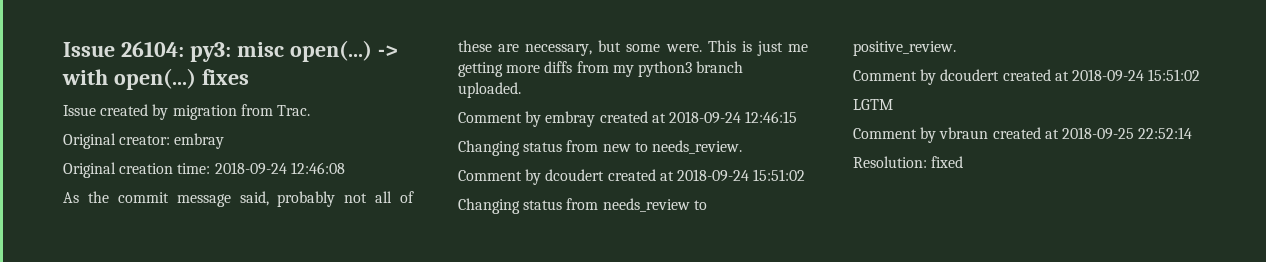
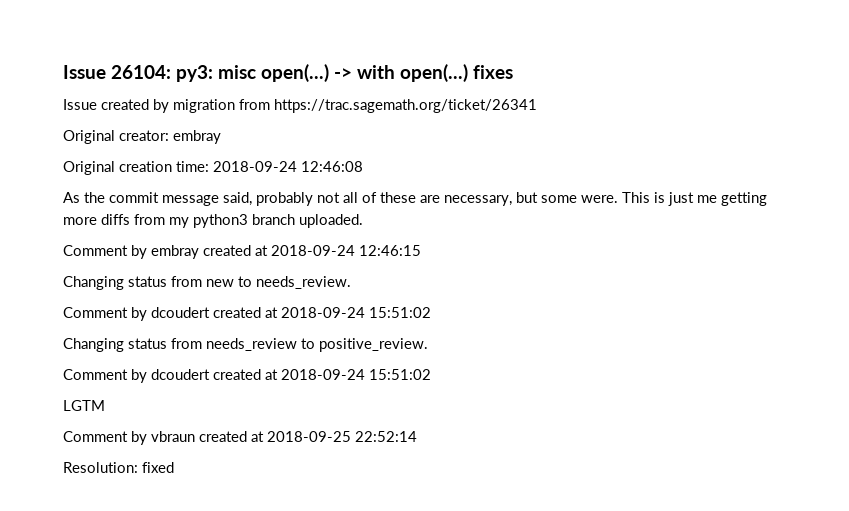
- Issue created by migration from Trac.
+ Issue created by migration from https://trac.sagemath.org/ticket/26341

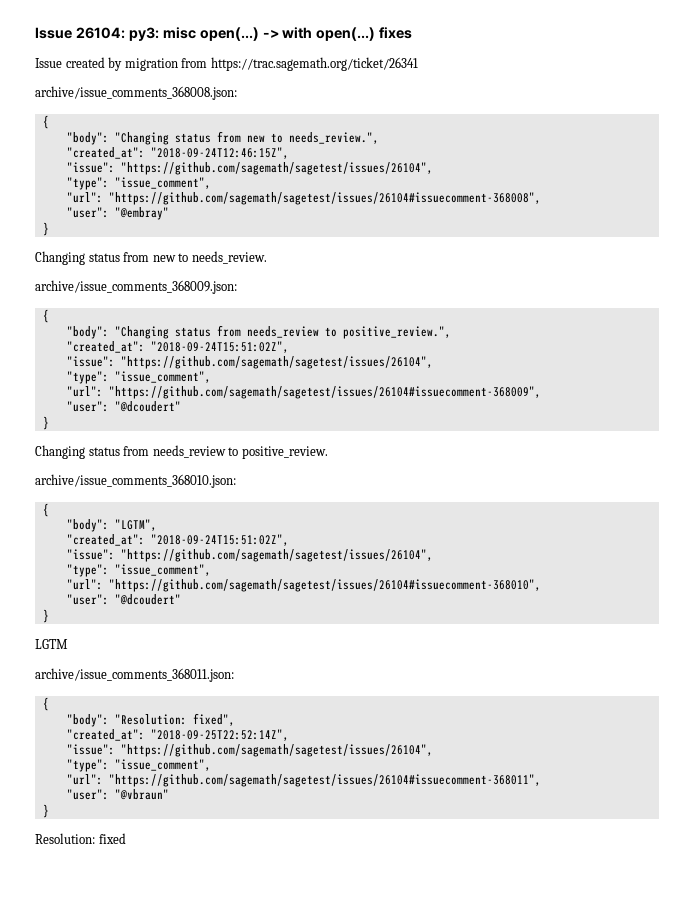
- Original creator: embray
- Original creation time: 2018-09-24 12:46:08
- As the commit message said, probably not all of these are necessary, but some were. This is just me getting more diffs from my python3 branch uploaded.
- Comment by embray created at 2018-09-24 12:46:15
+ archive/issue_comments_368008.json:
+ {
+ "body": "Changing status from new to needs_review.",
+ "created_at": "2018-09-24T12:46:15Z",
+ "issue": "https://github.com/sagemath/sagetest/issues/26104",
+ "type": "issue_comment",
+ "url": "https://github.com/sagemath/sagetest/issues/26104#issuecomment-368008",
+ "user": "@embray"
+ }
  Changing status from new to needs_review.
- Comment by dcoudert created at 2018-09-24 15:51:02
+ archive/issue_comments_368009.json:
+ {
+ "body": "Changing status from needs_review to positive_review.",
+ "created_at": "2018-09-24T15:51:02Z",
+ "issue": "https://github.com/sagemath/sagetest/issues/26104",
+ "type": "issue_comment",
+ "url": "https://github.com/sagemath/sagetest/issues/26104#issuecomment-368009",
+ "user": "@dcoudert"
+ }
  Changing status from needs_review to positive_review.
- Comment by dcoudert created at 2018-09-24 15:51:02
+ archive/issue_comments_368010.json:
+ {
+ "body": "LGTM",
+ "created_at": "2018-09-24T15:51:02Z",
+ "issue": "https://github.com/sagemath/sagetest/issues/26104",
+ "type": "issue_comment",
+ "url": "https://github.com/sagemath/sagetest/issues/26104#issuecomment-368010",
+ "user": "@dcoudert"
+ }
  LGTM
- Comment by vbraun created at 2018-09-25 22:52:14
+ archive/issue_comments_368011.json:
+ {
+ "body": "Resolution: fixed",
+ "created_at": "2018-09-25T22:52:14Z",
+ "issue": "https://github.com/sagemath/sagetest/issues/26104",
+ "type": "issue_comment",
+ "url": "https://github.com/sagemath/sagetest/issues/26104#issuecomment-368011",
+ "user": "@vbraun"
+ }

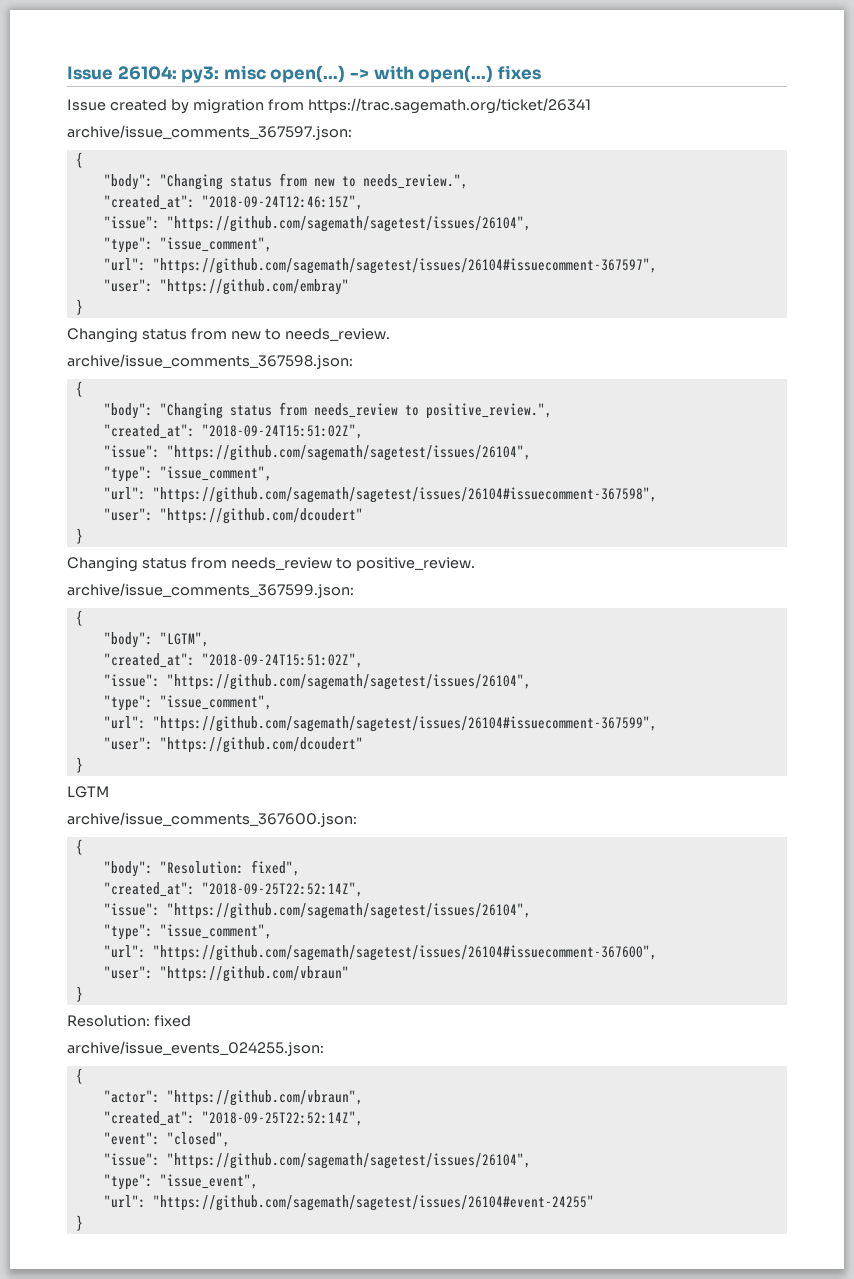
- archive/issue_comments_368008.json:
+ archive/issue_comments_367597.json:
- "url": "https://github.com/sagemath/sagetest/issues/26104#issuecomment-368008",
- "user": "@embray"
+ "url": "https://github.com/sagemath/sagetest/issues/26104#issuecomment-367597",
+ "user": "https://github.com/embray"
- archive/issue_comments_368009.json:
+ archive/issue_comments_367598.json:
- "url": "https://github.com/sagemath/sagetest/issues/26104#issuecomment-368009",
- "user": "@dcoudert"
+ "url": "https://github.com/sagemath/sagetest/issues/26104#issuecomment-367598",
+ "user": "https://github.com/dcoudert"
- archive/issue_comments_368010.json:
+ archive/issue_comments_367599.json:
- "url": "https://github.com/sagemath/sagetest/issues/26104#issuecomment-368010",
- "user": "@dcoudert"
+ "url": "https://github.com/sagemath/sagetest/issues/26104#issuecomment-367599",
+ "user": "https://github.com/dcoudert"
- archive/issue_comments_368011.json:
+ archive/issue_comments_367600.json:
- "url": "https://github.com/sagemath/sagetest/issues/26104#issuecomment-368011",
- "user": "@vbraun"
+ "url": "https://github.com/sagemath/sagetest/issues/26104#issuecomment-367600",
+ "user": "https://github.com/vbraun"
+ archive/issue_events_024255.json:
+ {
+ "actor": "https://github.com/vbraun",
+ "created_at": "2018-09-25T22:52:14Z",
+ "event": "closed",
+ "issue": "https://github.com/sagemath/sagetest/issues/26104",
+ "type": "issue_event",
+ "url": "https://github.com/sagemath/sagetest/issues/26104#event-24255"
+ }

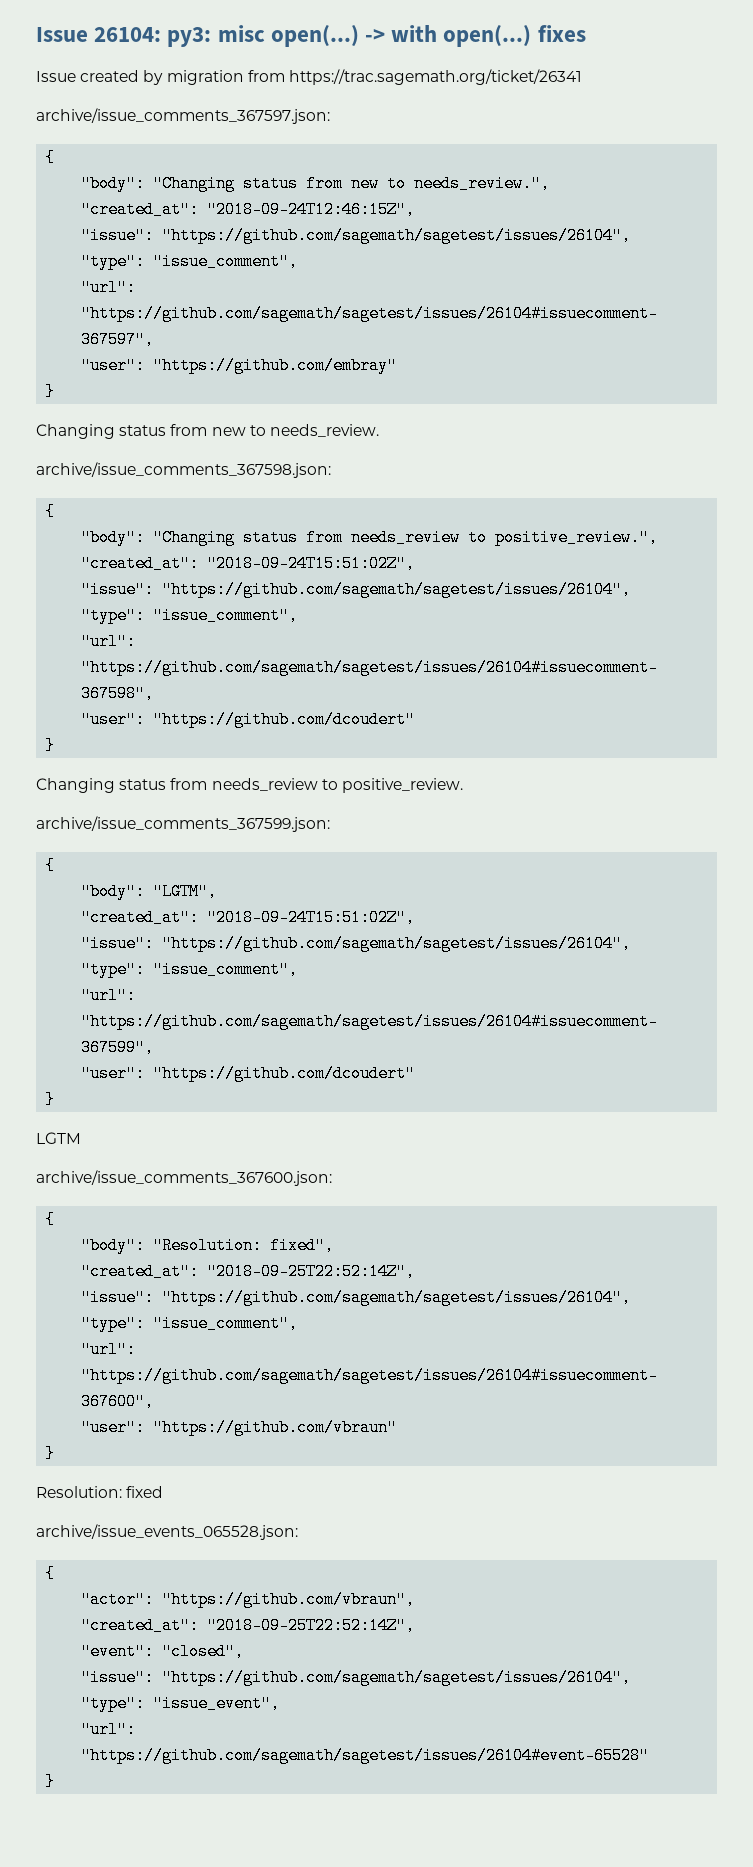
- archive/issue_events_024255.json:
+ archive/issue_events_065528.json:
- "url": "https://github.com/sagemath/sagetest/issues/26104#event-24255"
+ "url": "https://github.com/sagemath/sagetest/issues/26104#event-65528"

